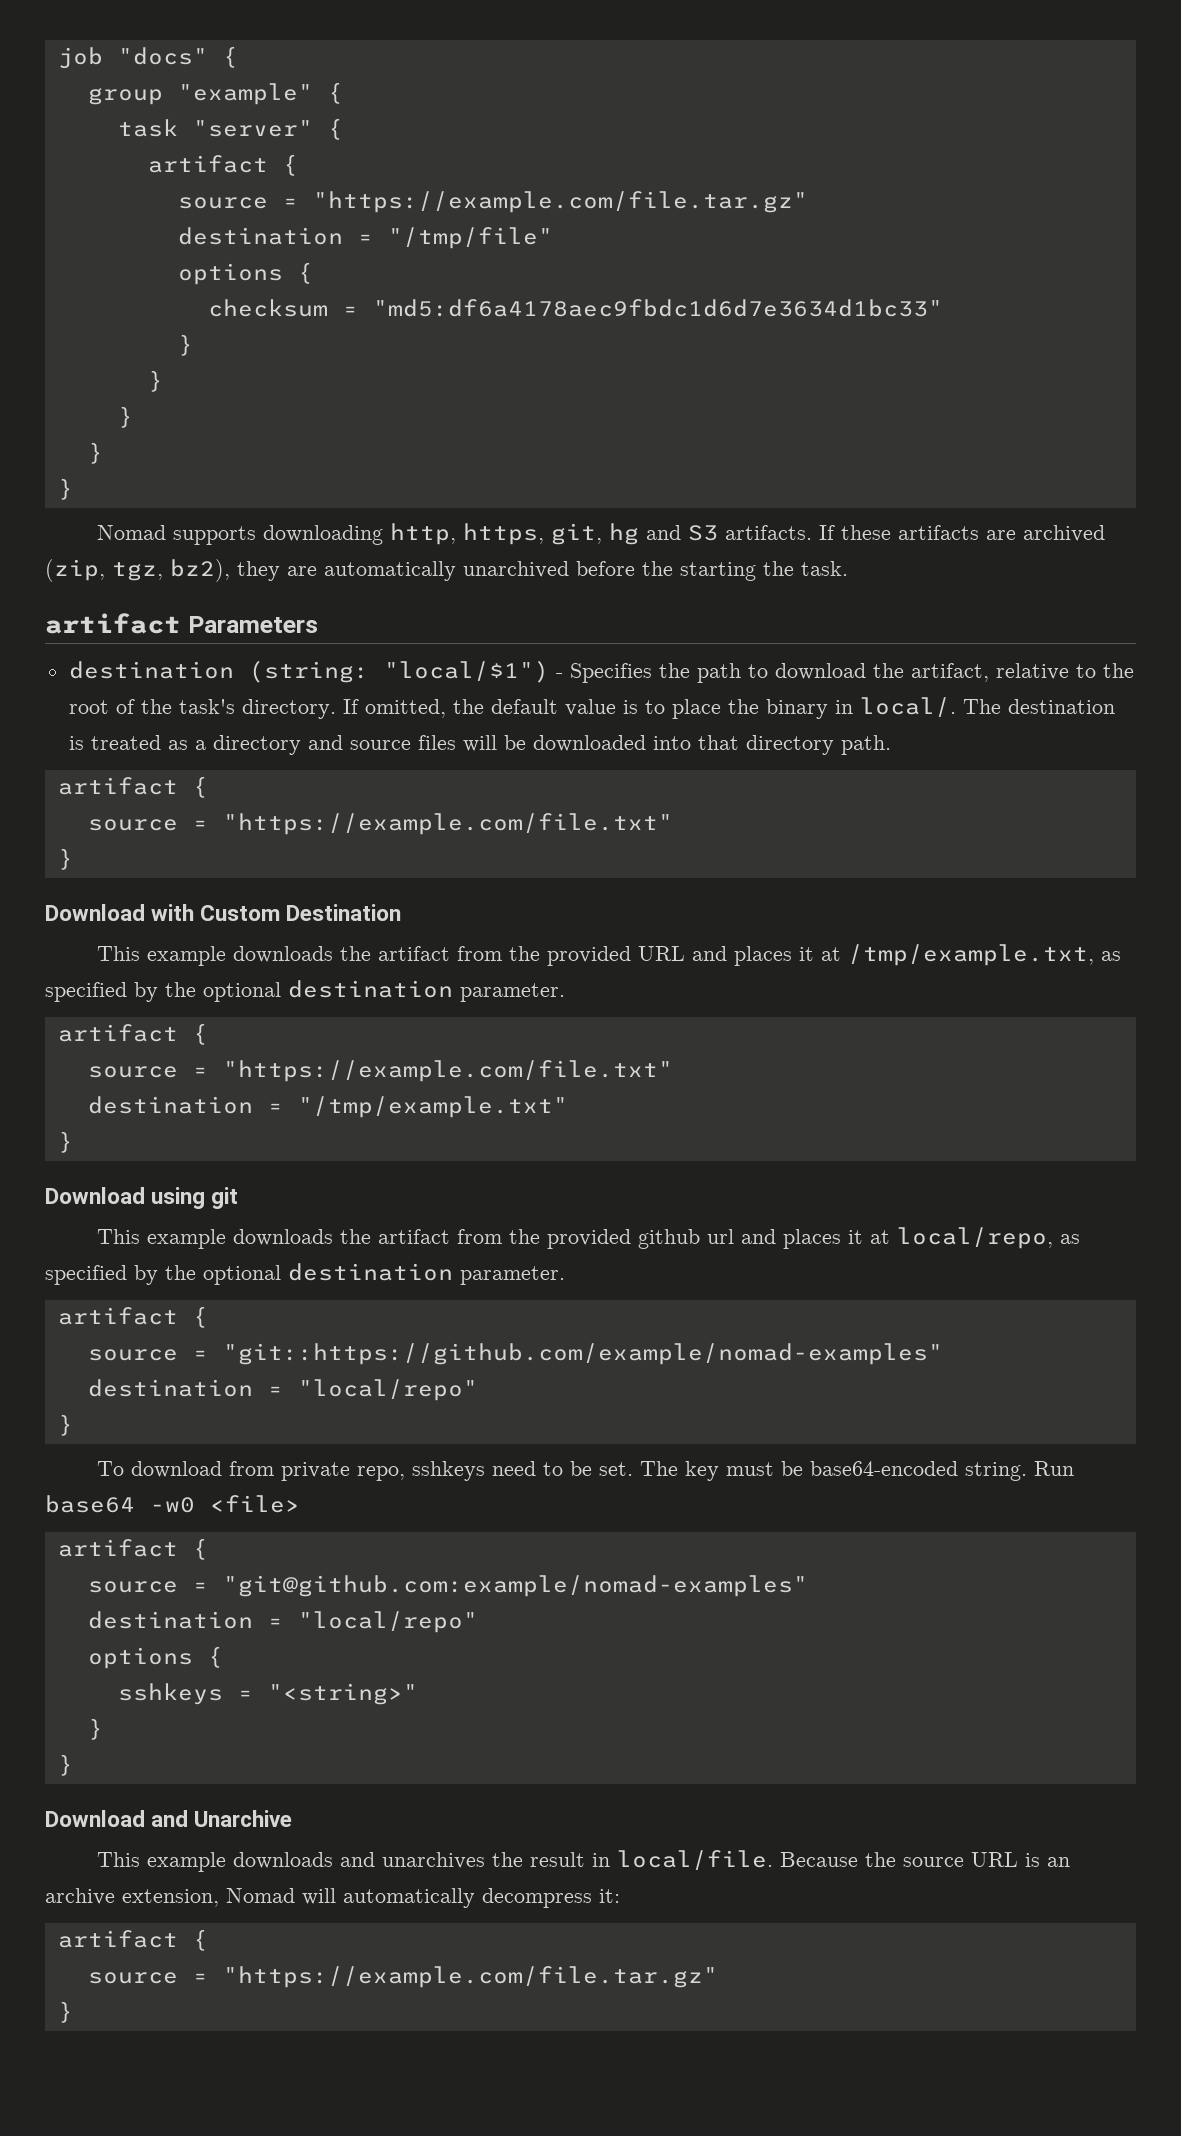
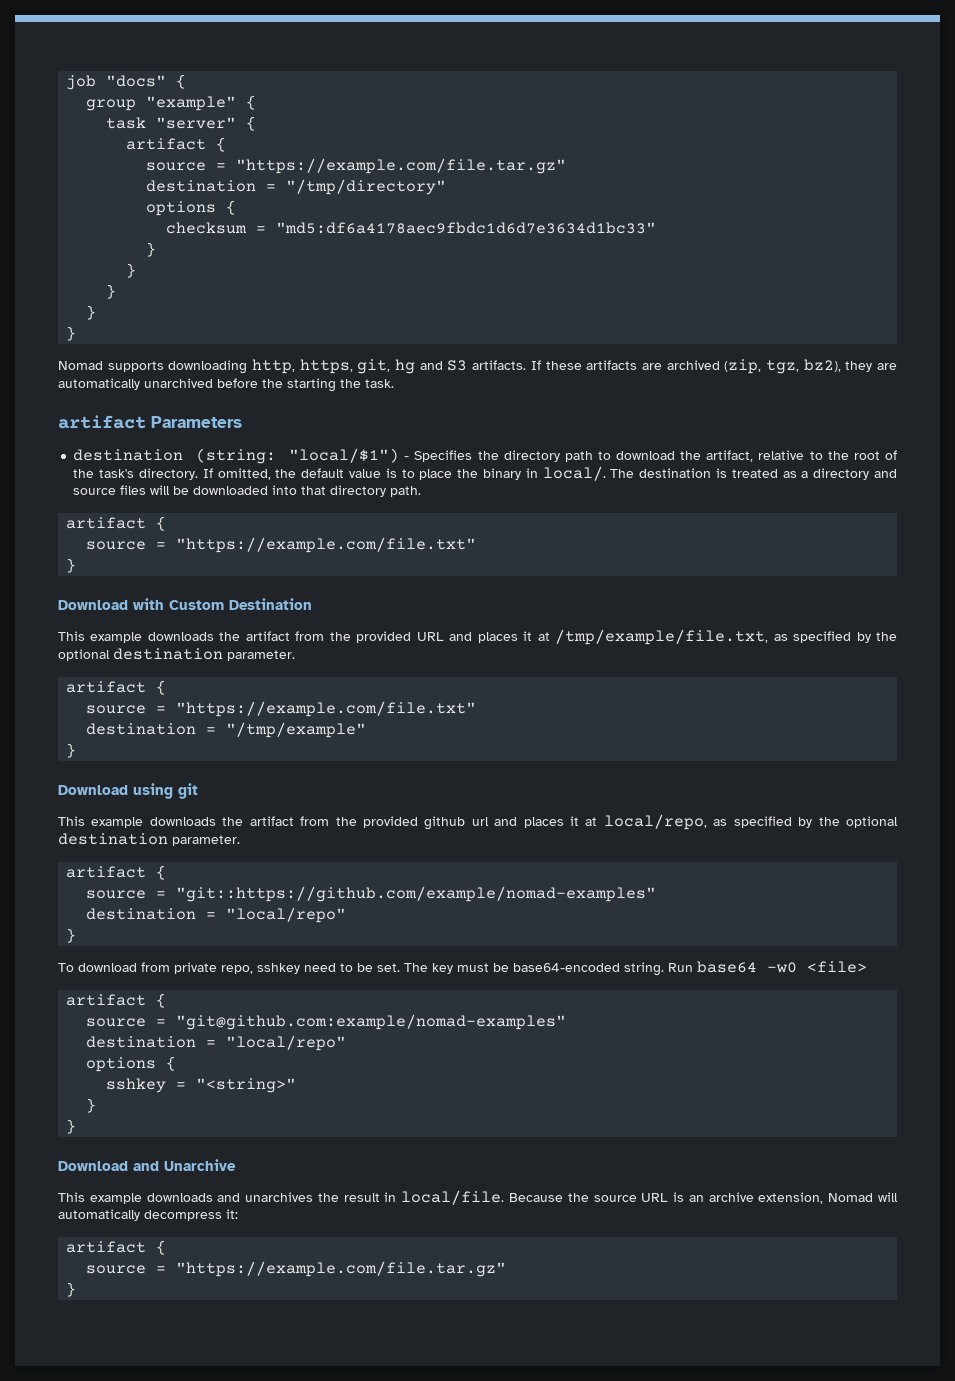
- destination = "/tmp/file"
+ destination = "/tmp/directory"
- destination (string: "local/$1") - Specifies the path to download the artifact, relative to the root of the task's directory.
+ destination (string: "local/$1") - Specifies the directory path to download the artifact, relative to the root of the task's directory.
- This example downloads the artifact from the provided URL and places it at /tmp/example.txt, as specified by the optional destination parameter.
+ This example downloads the artifact from the provided URL and places it at /tmp/example/file.txt, as specified by the optional destination parameter.
- destination = "/tmp/example.txt"
+ destination = "/tmp/example"
- To download from private repo, sshkeys need to be set.
+ To download from private repo, sshkey need to be set.
- sshkeys = "<string>"
+ sshkey = "<string>"

